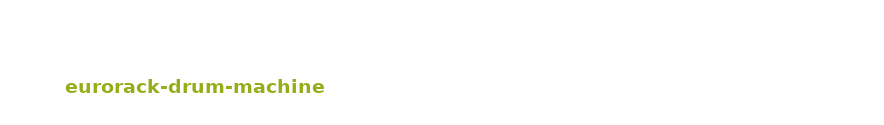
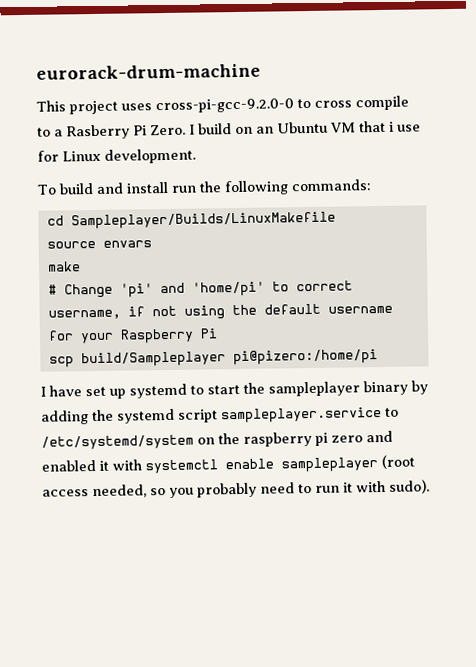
+ This project uses cross-pi-gcc-9.2.0-0 to cross compile to a Rasberry Pi Zero. I build on an Ubuntu VM that i use for Linux development.
+ To build and install run the following commands:
+ cd Sampleplayer/Builds/LinuxMakefile
+ source envars
+ make
+ # Change 'pi' and 'home/pi' to correct username, if not using the default username for your Raspberry Pi
+ scp build/Sampleplayer pi@pizero:/home/pi
+ I have set up systemd to start the sampleplayer binary by adding the systemd script sampleplayer.service to /etc/systemd/system on the raspberry pi zero and enabled it with systemctl enable sampleplayer (root access needed, so you probably need to run it with sudo).

